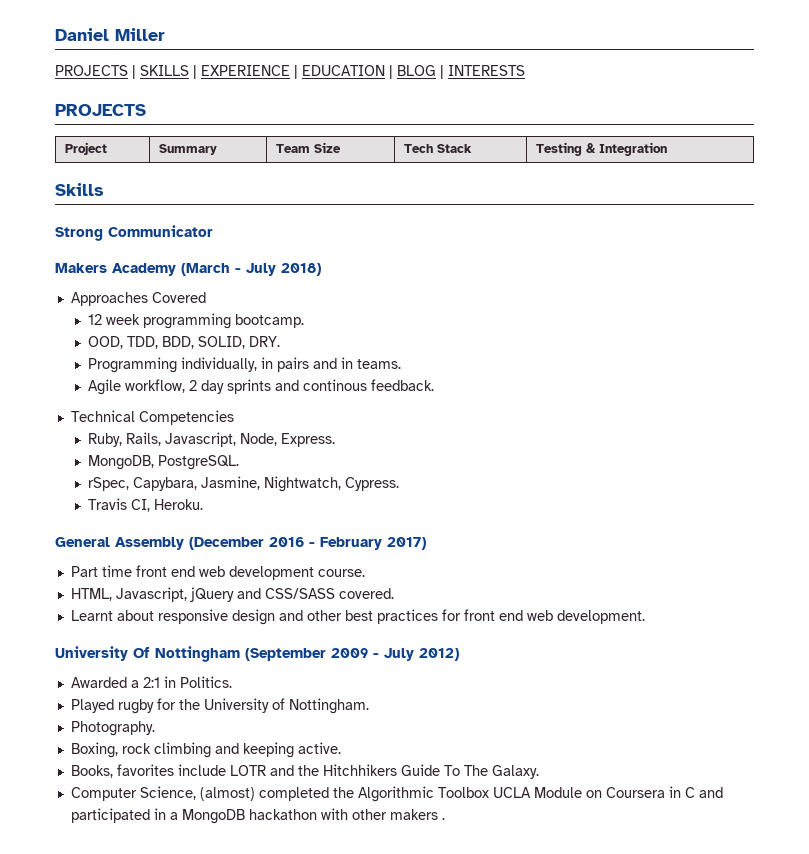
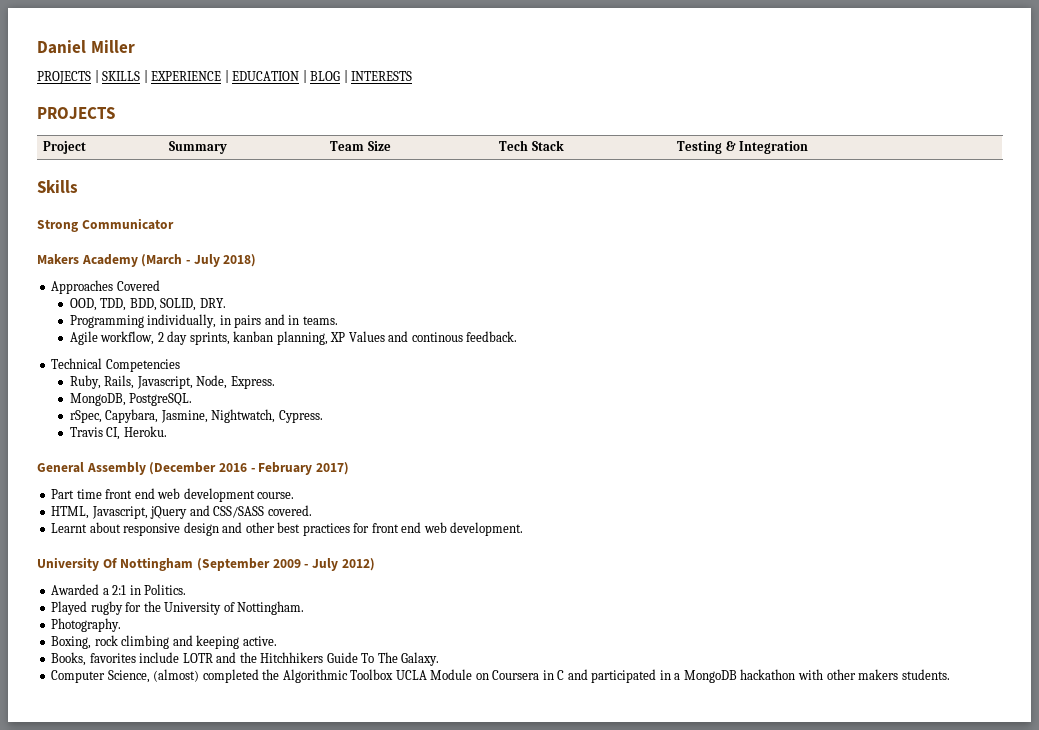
- 12 week programming bootcamp.
- Agile workflow, 2 day sprints and continous feedback.
+ Agile workflow, 2 day sprints, kanban planning, XP Values and continous feedback.
- Computer Science, (almost) completed the Algorithmic Toolbox UCLA Module on Coursera in C and participated in a MongoDB hackathon with other makers .
+ Computer Science, (almost) completed the Algorithmic Toolbox UCLA Module on Coursera in C and participated in a MongoDB hackathon with other makers students.

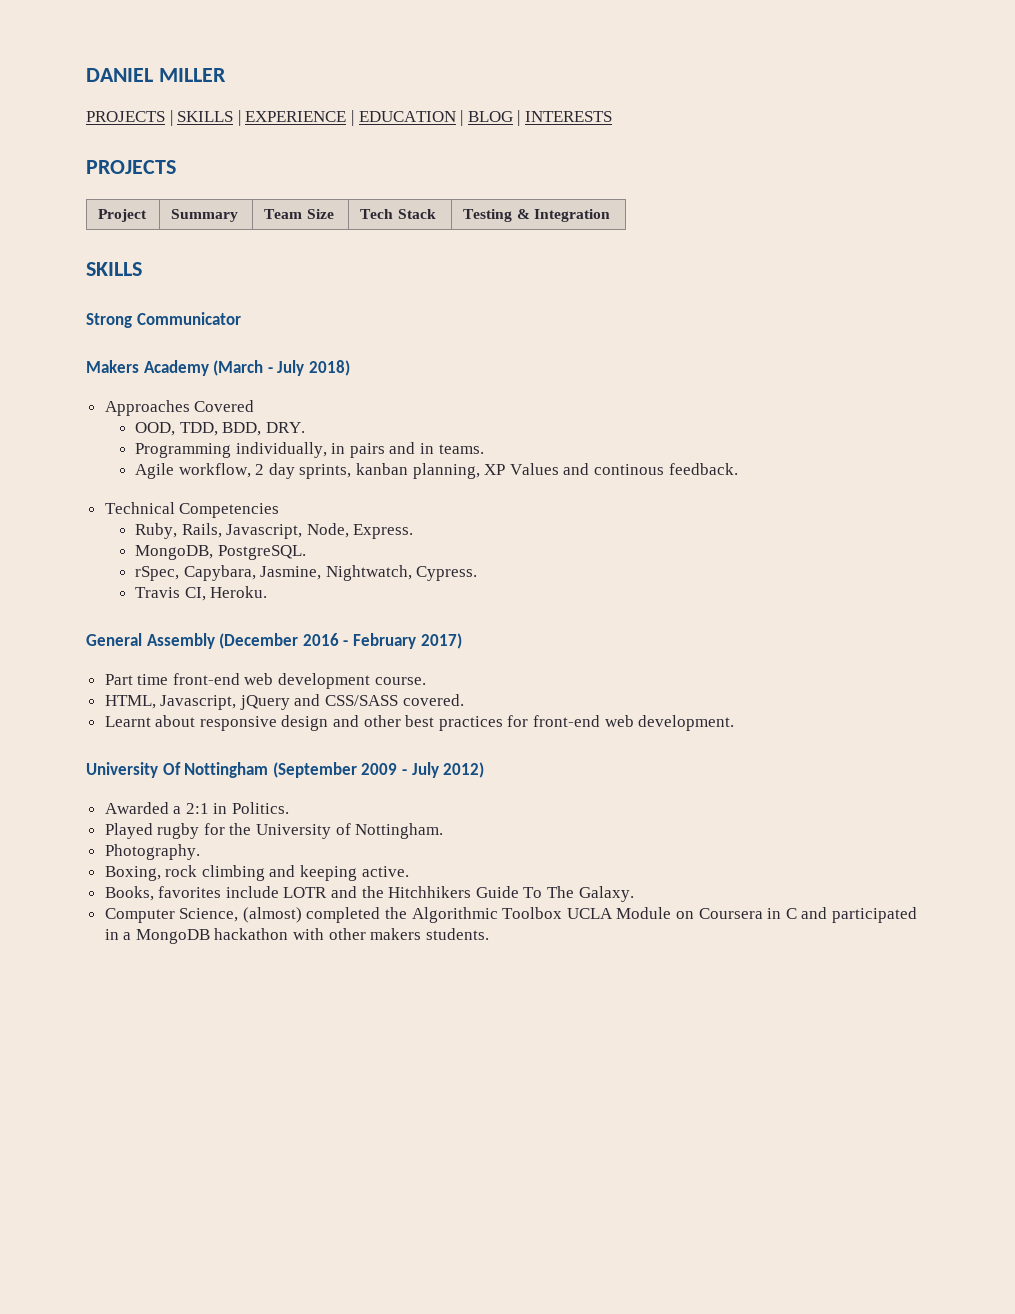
- Daniel Miller
+ DANIEL MILLER
  Project | Summary | Team Size | Tech Stack | Testing & Integration
- Skills
+ SKILLS
- OOD, TDD, BDD, SOLID, DRY.
+ OOD, TDD, BDD, DRY.
- Part time front end web development course.
+ Part time front-end web development course.
- Learnt about responsive design and other best practices for front end web development.
+ Learnt about responsive design and other best practices for front-end web development.

